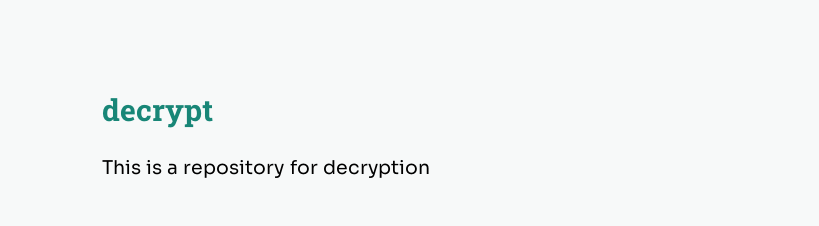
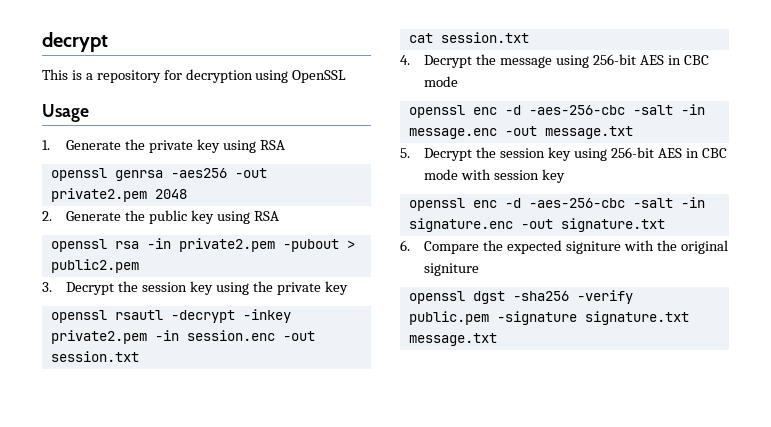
- This is a repository for decryption
+ This is a repository for decryption using OpenSSL
+ Usage
+ 1. Generate the private key using RSA
+ openssl genrsa -aes256 -out private2.pem 2048
+ 2. Generate the public key using RSA
+ openssl rsa -in private2.pem -pubout > public2.pem
+ 3. Decrypt the session key using the private key
+ openssl rsautl -decrypt -inkey private2.pem -in session.enc -out session.txt
+ cat session.txt
+ 4. Decrypt the message using 256-bit AES in CBC mode
+ openssl enc -d -aes-256-cbc -salt -in message.enc -out message.txt
+ 5. Decrypt the session key using 256-bit AES in CBC mode with session key
+ openssl enc -d -aes-256-cbc -salt -in signature.enc -out signature.txt
+ 6. Compare the expected signiture with the original signiture
+ openssl dgst -sha256 -verify public.pem -signature signature.txt message.txt

